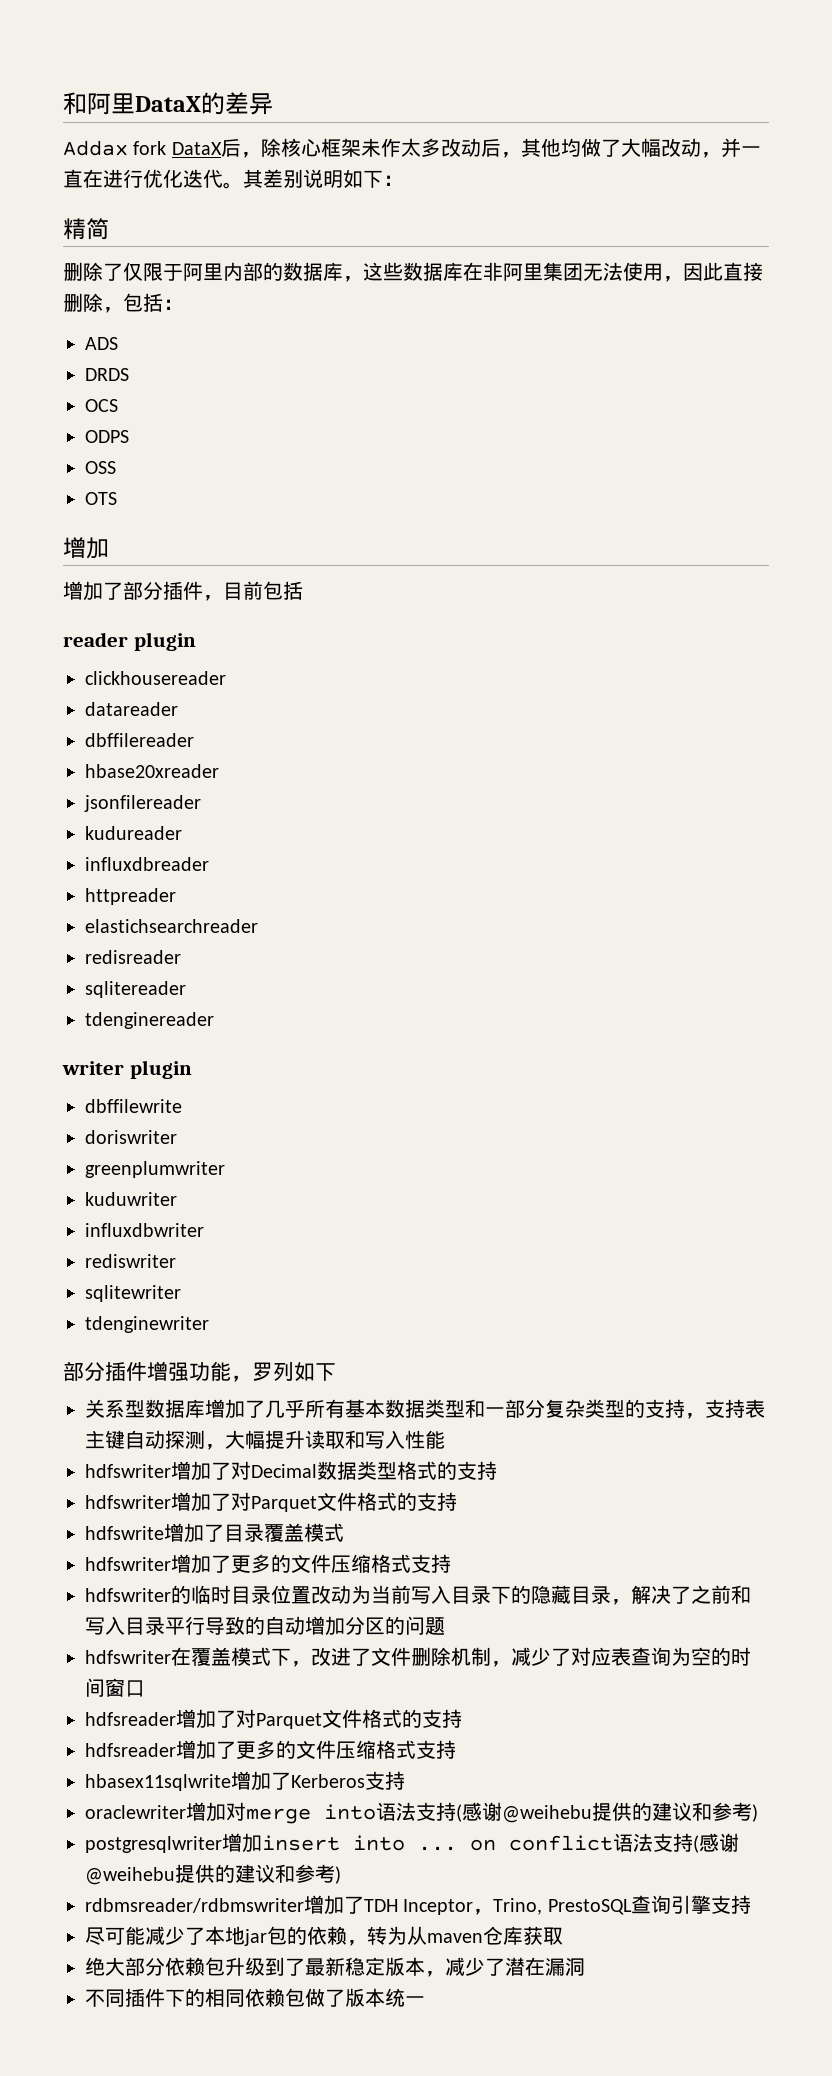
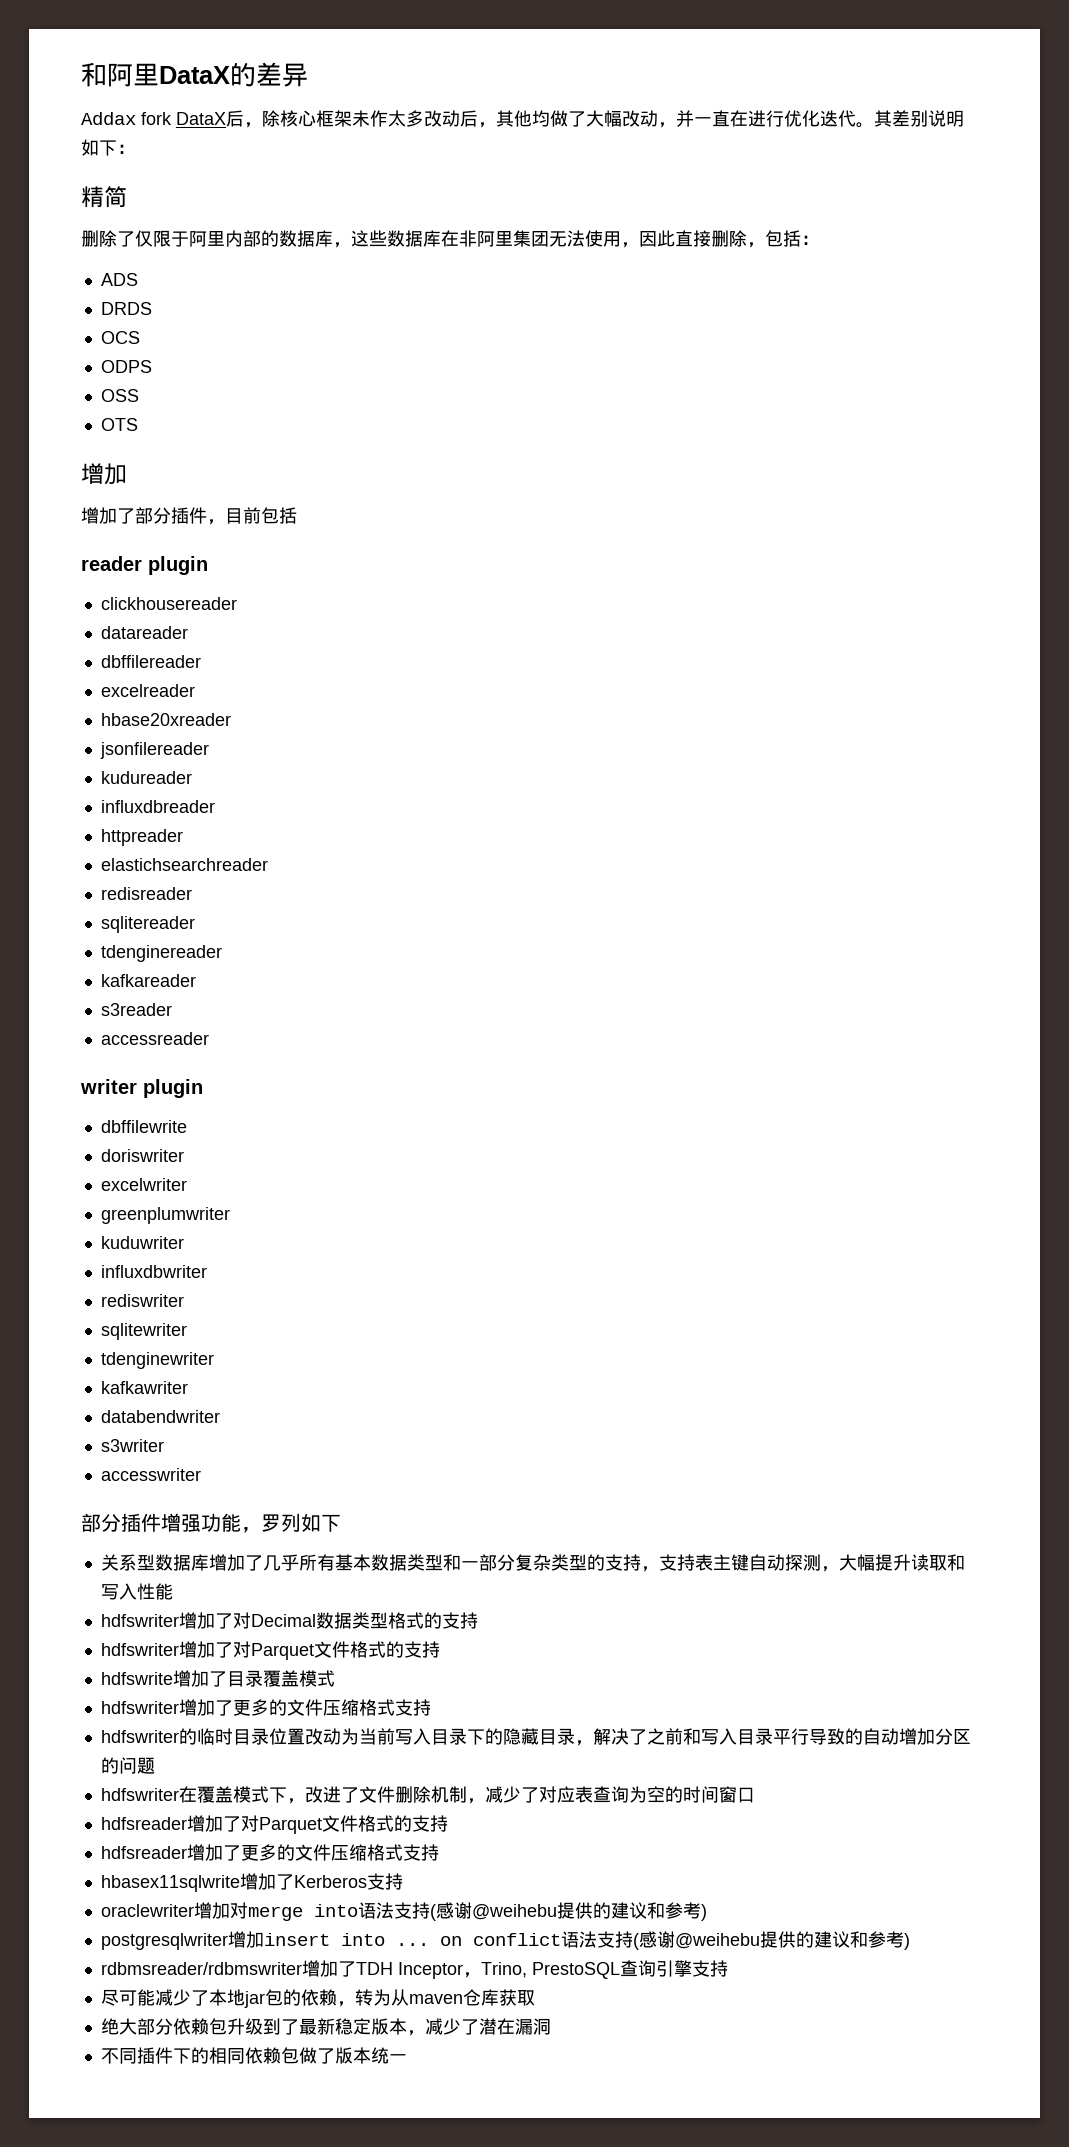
+ excelreader
+ kafkareader
+ s3reader
+ accessreader
+ excelwriter
+ kafkawriter
+ databendwriter
+ s3writer
+ accesswriter

